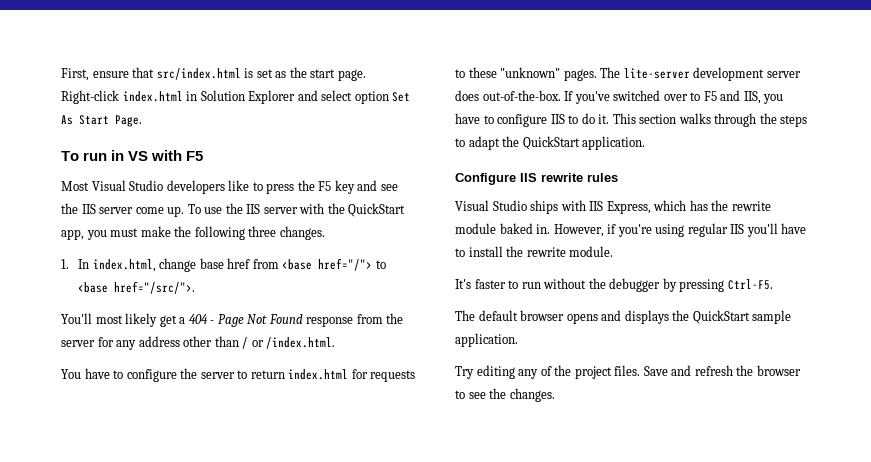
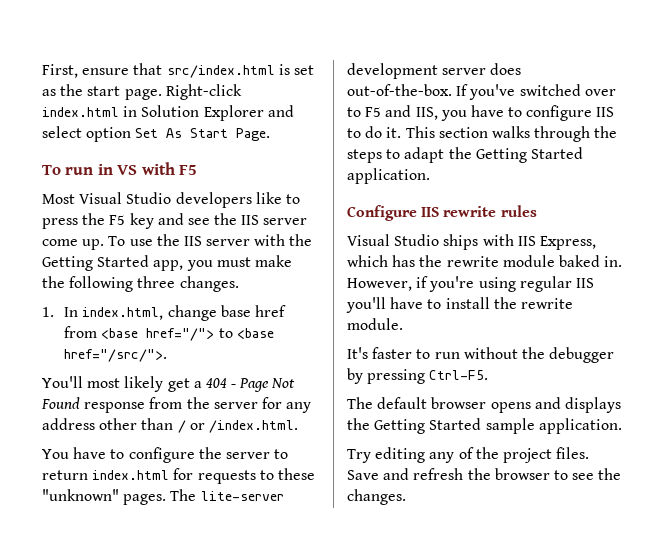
- To use the IIS server with the QuickStart app, you must make the following three changes.
+ To use the IIS server with the Getting Started app, you must make the following three changes.
- This section walks through the steps to adapt the QuickStart application.
+ This section walks through the steps to adapt the Getting Started application.
- The default browser opens and displays the QuickStart sample application.
+ The default browser opens and displays the Getting Started sample application.

